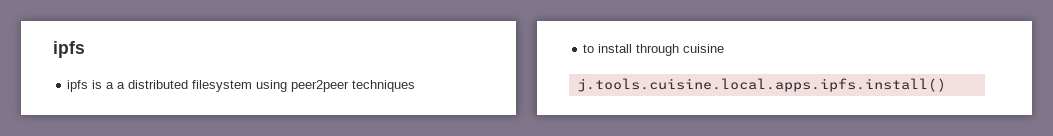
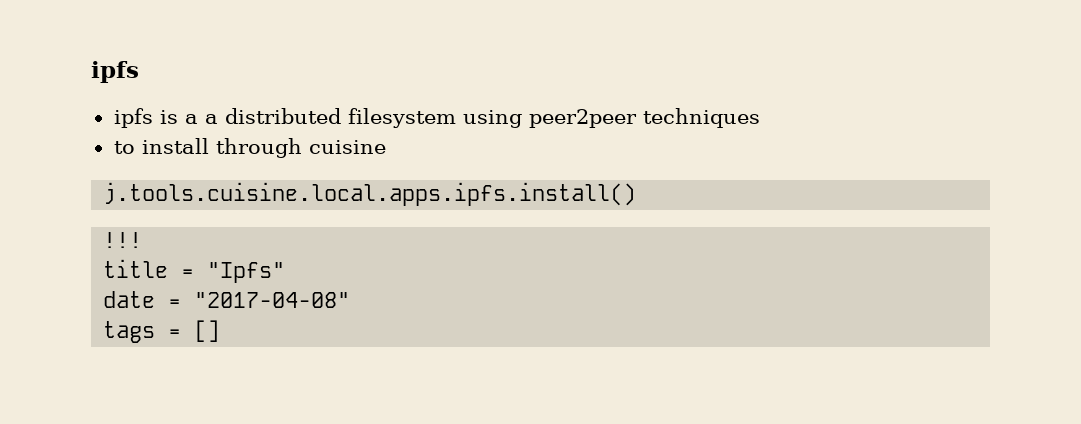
+ !!!
+ title = "Ipfs"
+ date = "2017-04-08"
+ tags = []

